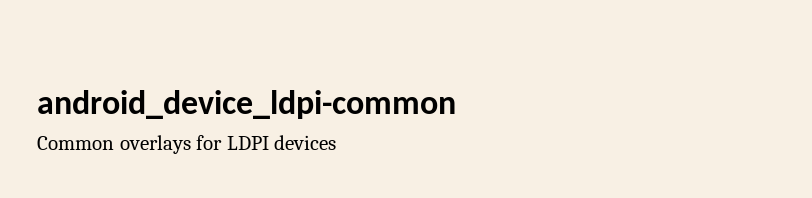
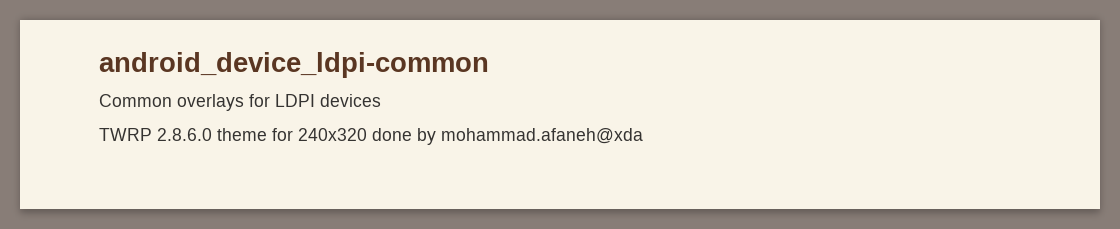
+ TWRP 2.8.6.0 theme for 240x320 done by mohammad.afaneh@xda

